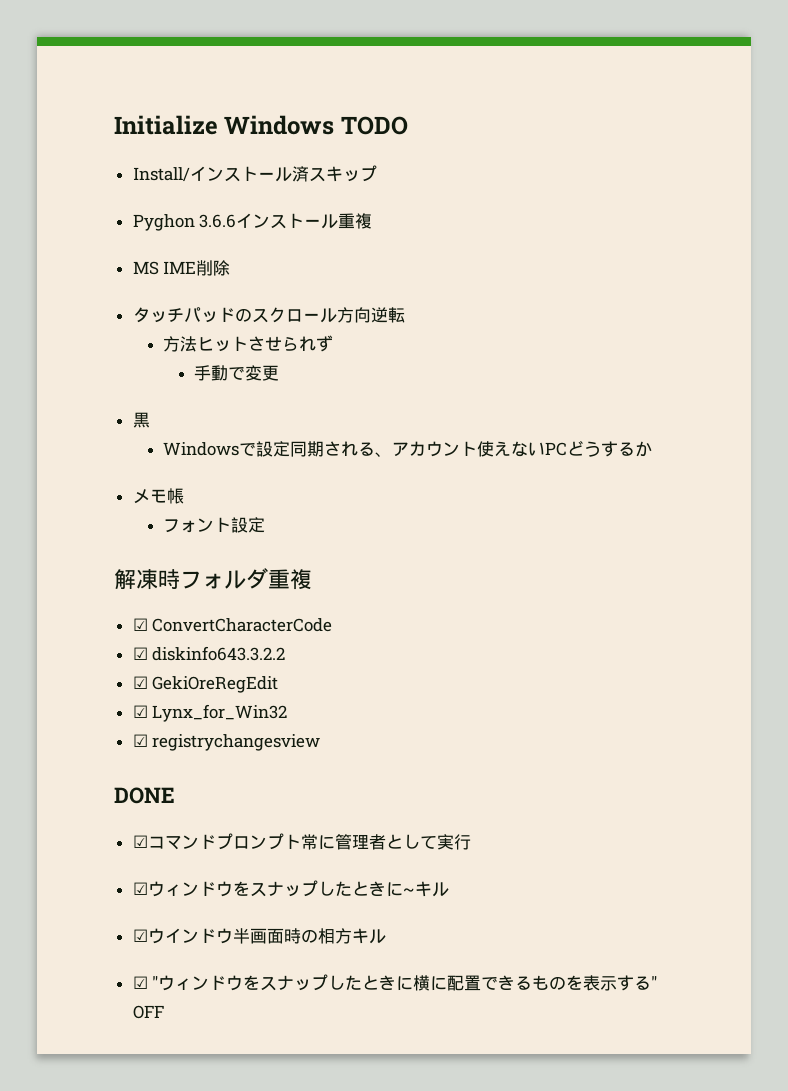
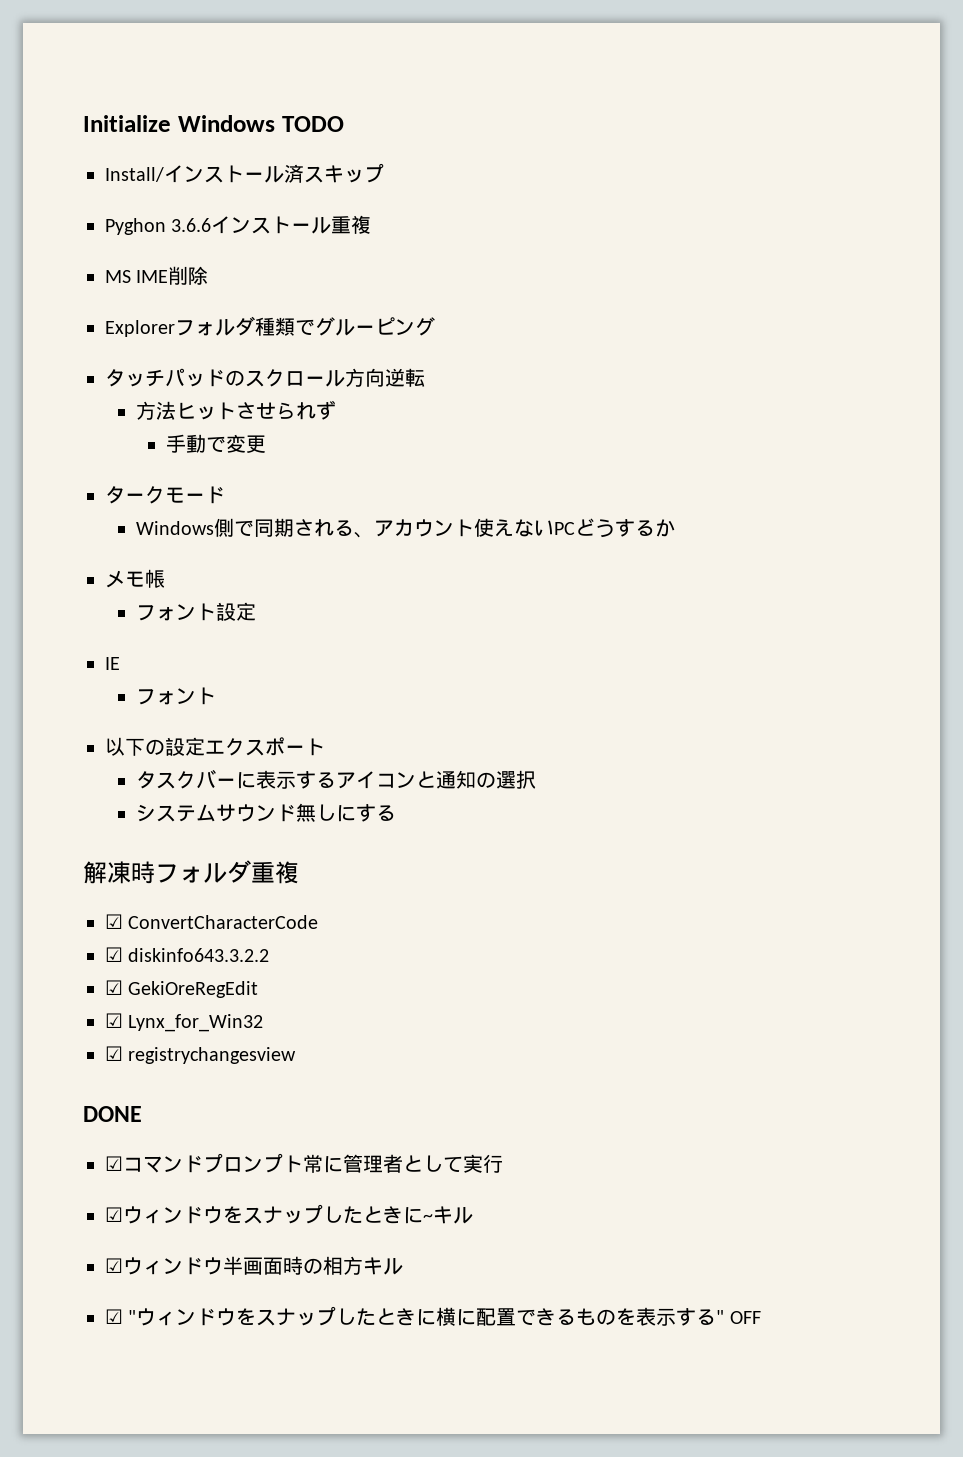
+ Explorerフォルダ種類でグルーピング
- 黒
- Windowsで設定同期される、アカウント使えないPCどうするか
+ タークモード
+ Windows側で同期される、アカウント使えないPCどうするか
+ IE
+ フォント
+ 以下の設定エクスポート
+ タスクバーに表示するアイコンと通知の選択
+ システムサウンド無しにする
- ☑ウインドウ半画面時の相方キル
+ ☑ウィンドウ半画面時の相方キル

